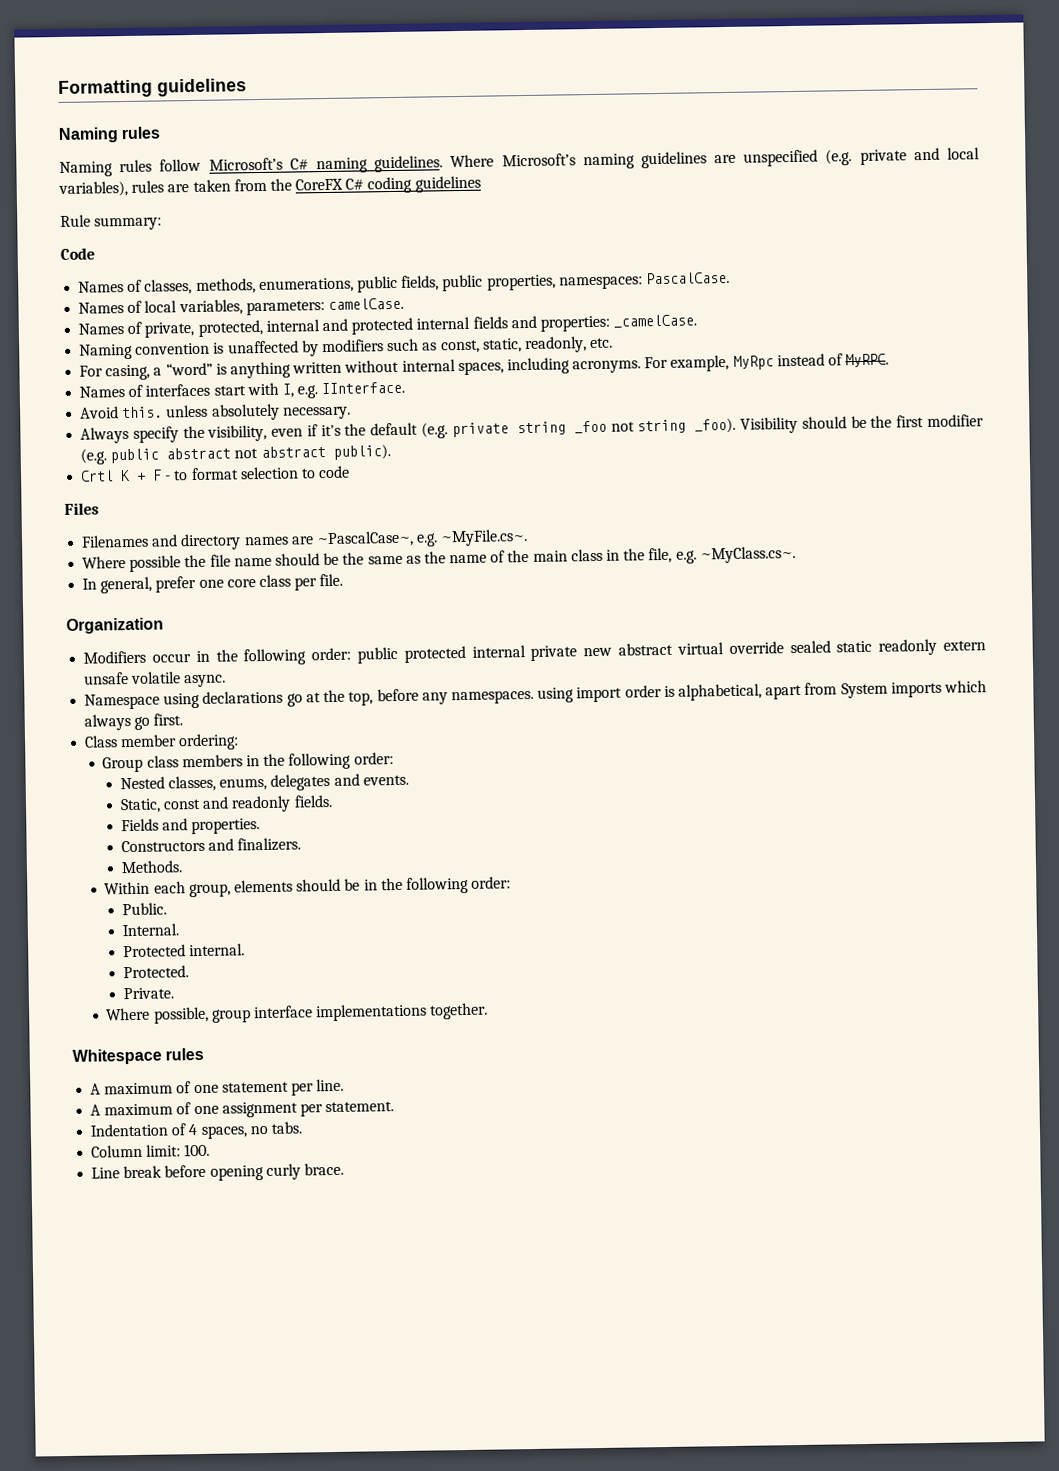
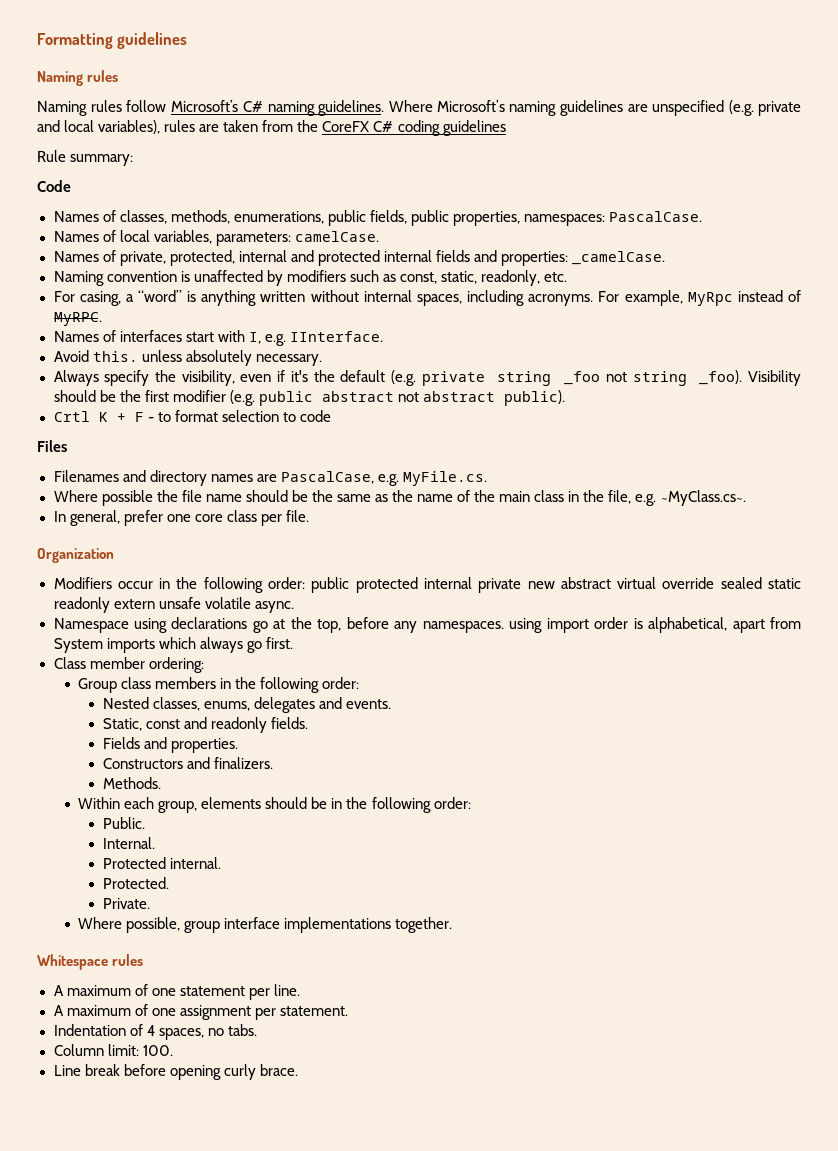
- Filenames and directory names are ~PascalCase~, e.g. ~MyFile.cs~.
+ Filenames and directory names are PascalCase, e.g. MyFile.cs.

